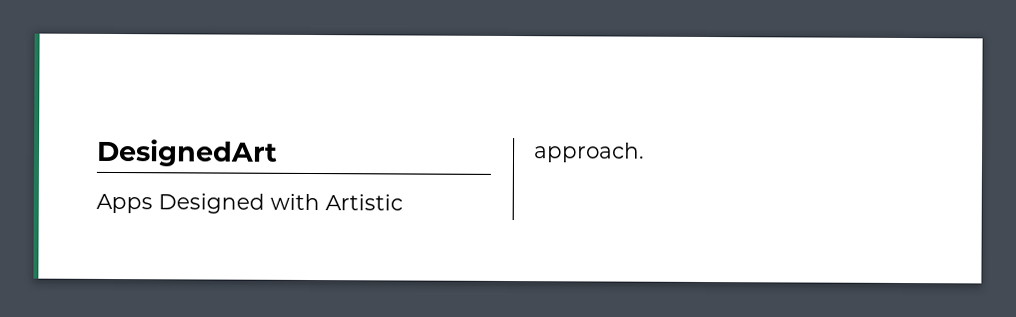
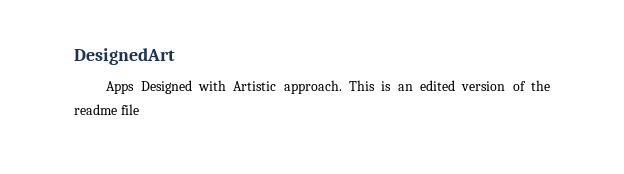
+ This is an edited version of the readme file

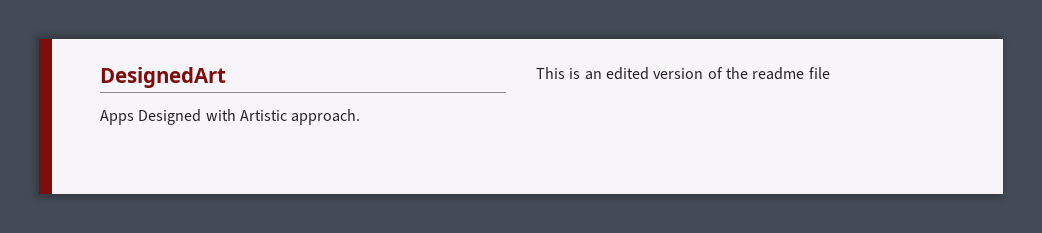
- Apps Designed with Artistic approach. This is an edited version of the readme file
+ Apps Designed with Artistic approach.
+ This is an edited version of the readme file

